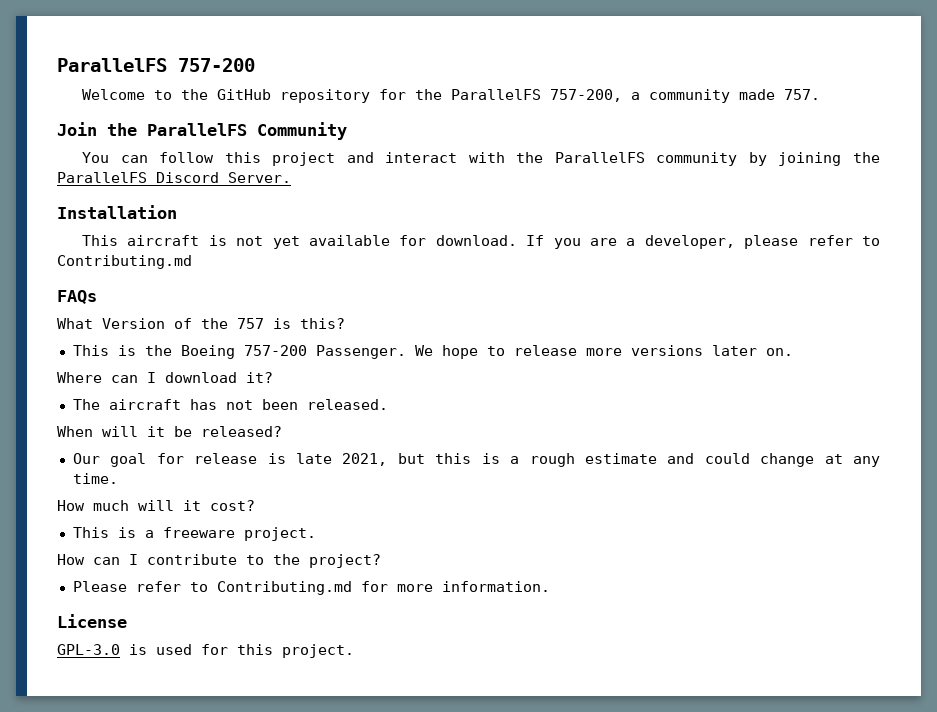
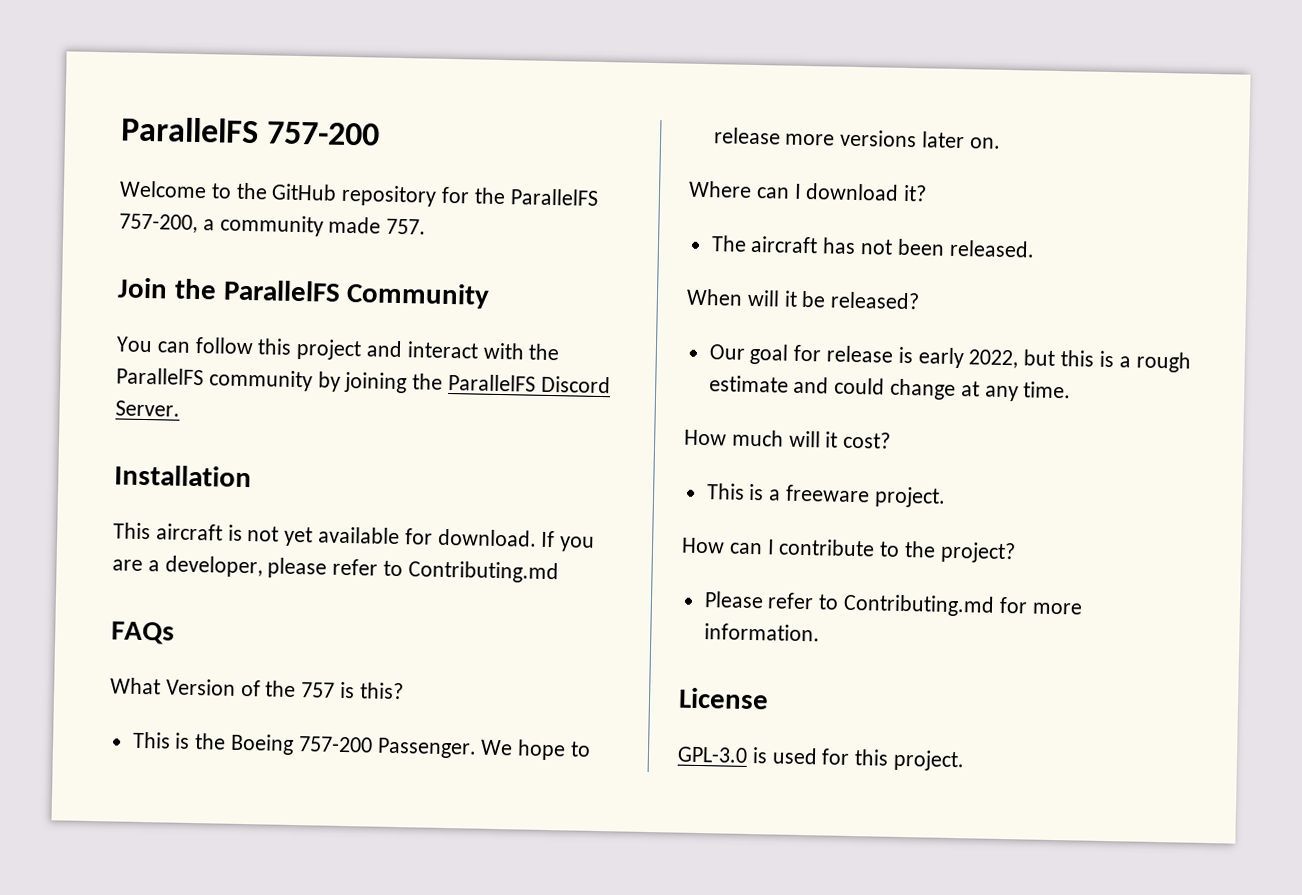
- Our goal for release is late 2021, but this is a rough estimate and could change at any time.
+ Our goal for release is early 2022, but this is a rough estimate and could change at any time.

